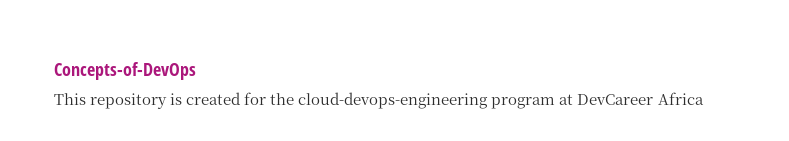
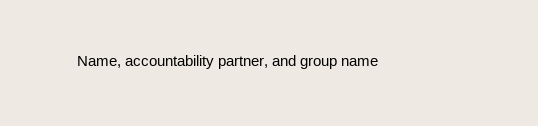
- Concepts-of-DevOps
- This repository is created for the cloud-devops-engineering program at DevCareer Africa
+ Name, accountability partner, and group name

